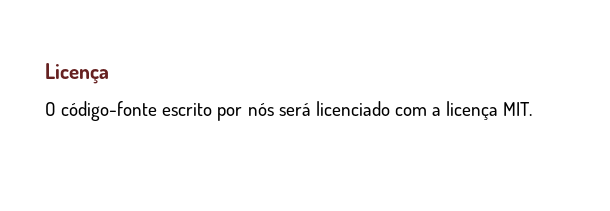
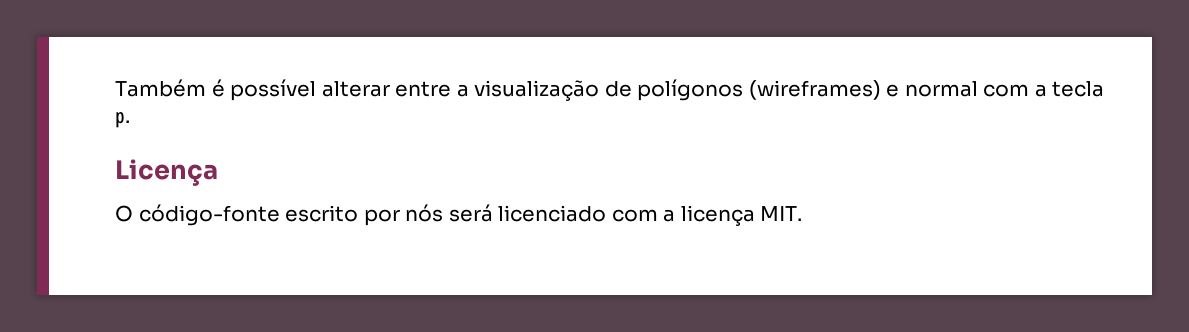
+ Também é possível alterar entre a visualização de polígonos (wireframes) e normal com a tecla p.

